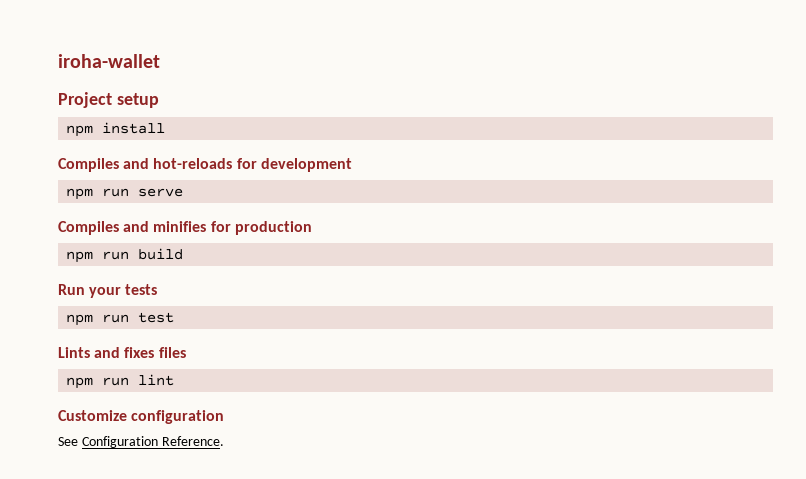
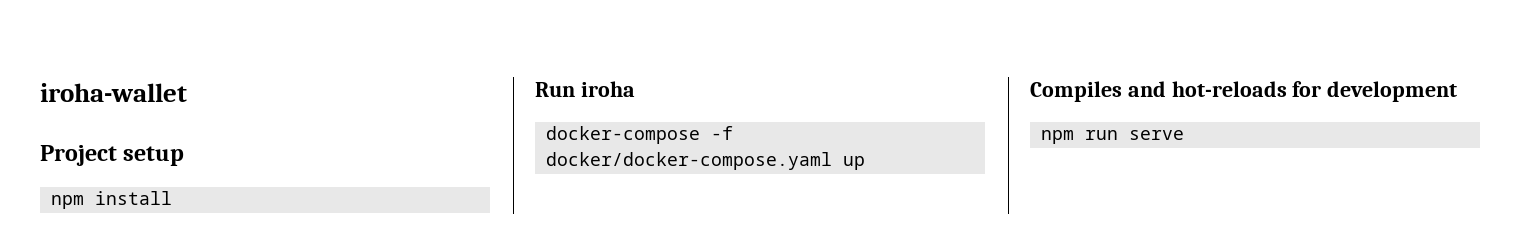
+ Run iroha
+ docker-compose -f docker/docker-compose.yaml up
- Compiles and minifies for production
- npm run build
- Run your tests
- npm run test
- Lints and fixes files
- npm run lint
- Customize configuration
- See Configuration Reference.

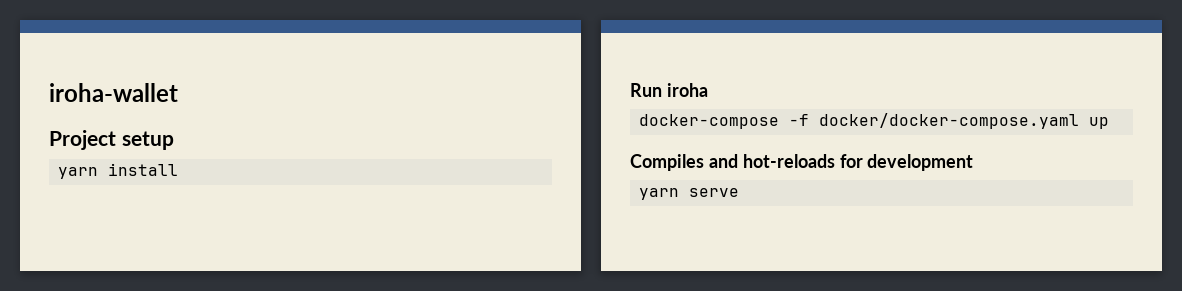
- npm install
+ yarn install
- npm run serve
+ yarn serve

